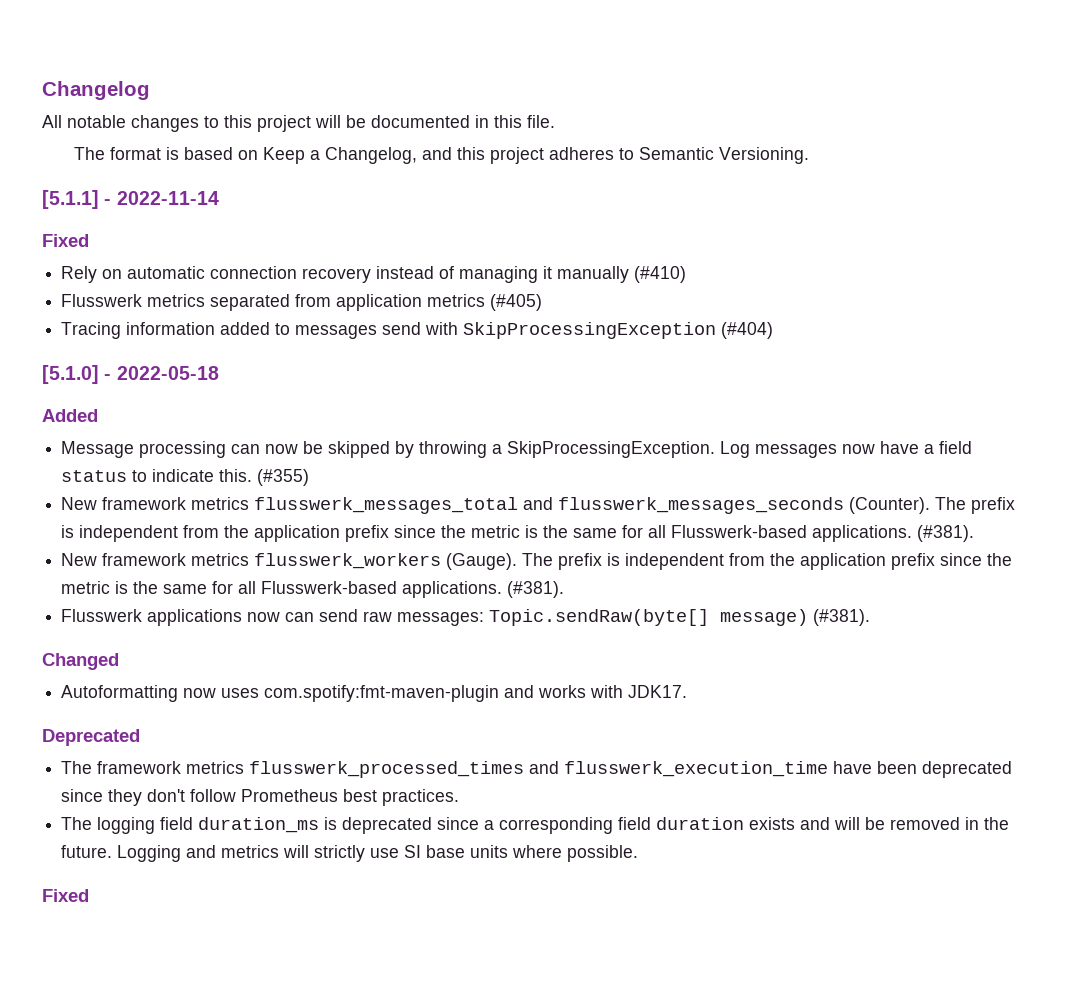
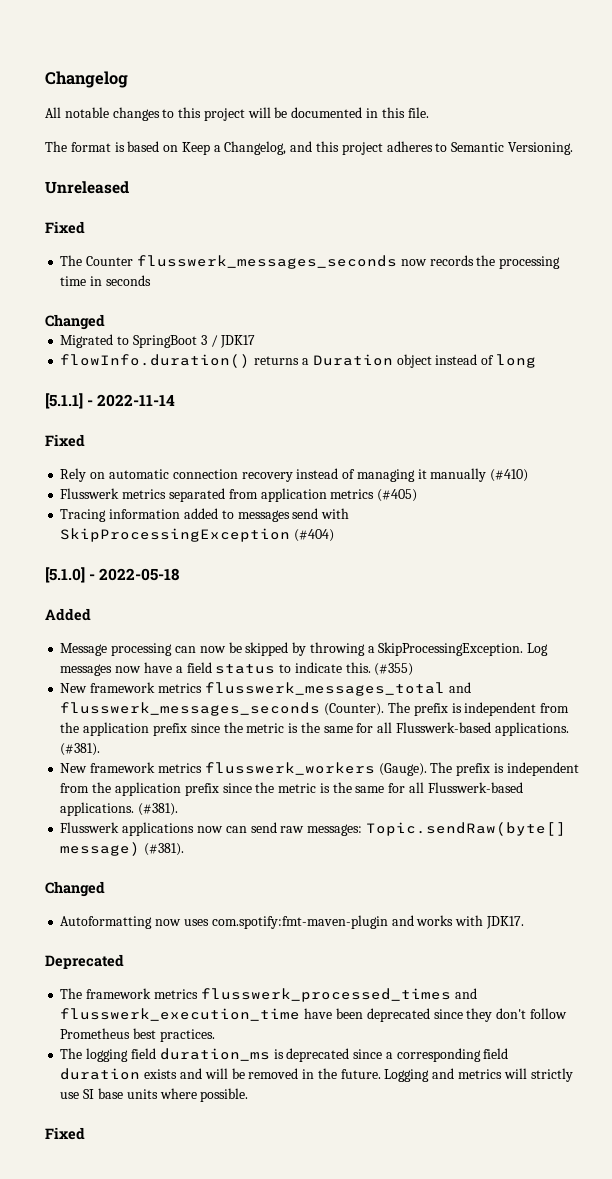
+ Unreleased
+ Fixed
+ The Counter flusswerk_messages_seconds now records the processing time in seconds
+ Changed
+ Migrated to SpringBoot 3 / JDK17
+ flowInfo.duration() returns a Duration object instead of long

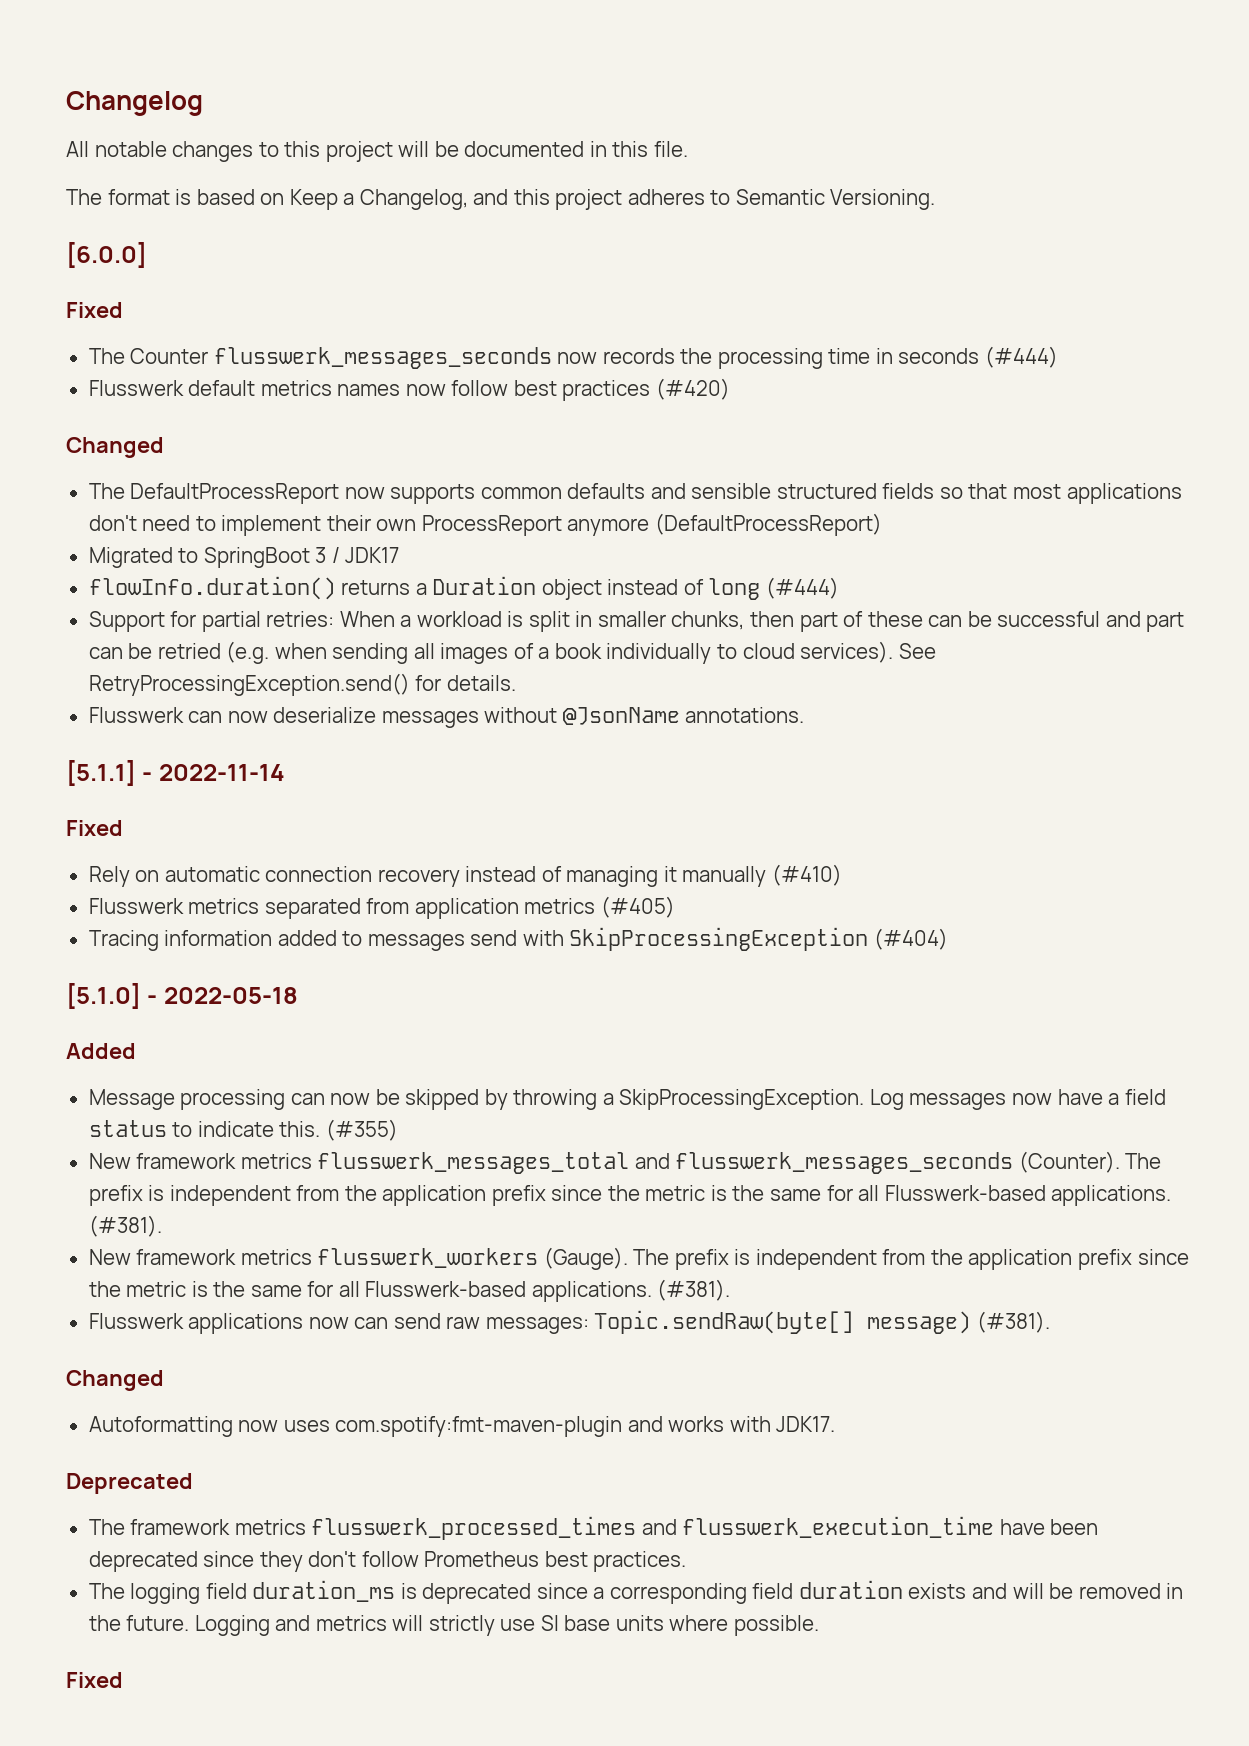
- Unreleased
+ [6.0.0]
- The Counter flusswerk_messages_seconds now records the processing time in seconds
+ The Counter flusswerk_messages_seconds now records the processing time in seconds (#444)
+ Flusswerk default metrics names now follow best practices (#420)
  Changed
+ The DefaultProcessReport now supports common defaults and sensible structured fields so that most applications don't need to implement their own ProcessReport anymore (DefaultProcessReport)
- flowInfo.duration() returns a Duration object instead of long
+ flowInfo.duration() returns a Duration object instead of long (#444)
+ Support for partial retries: When a workload is split in smaller chunks, then part of these can be successful and part can be retried (e.g. when sending all images of a book individually to cloud services). See RetryProcessingException.send() for details.
+ Flusswerk can now deserialize messages without @JsonName annotations.

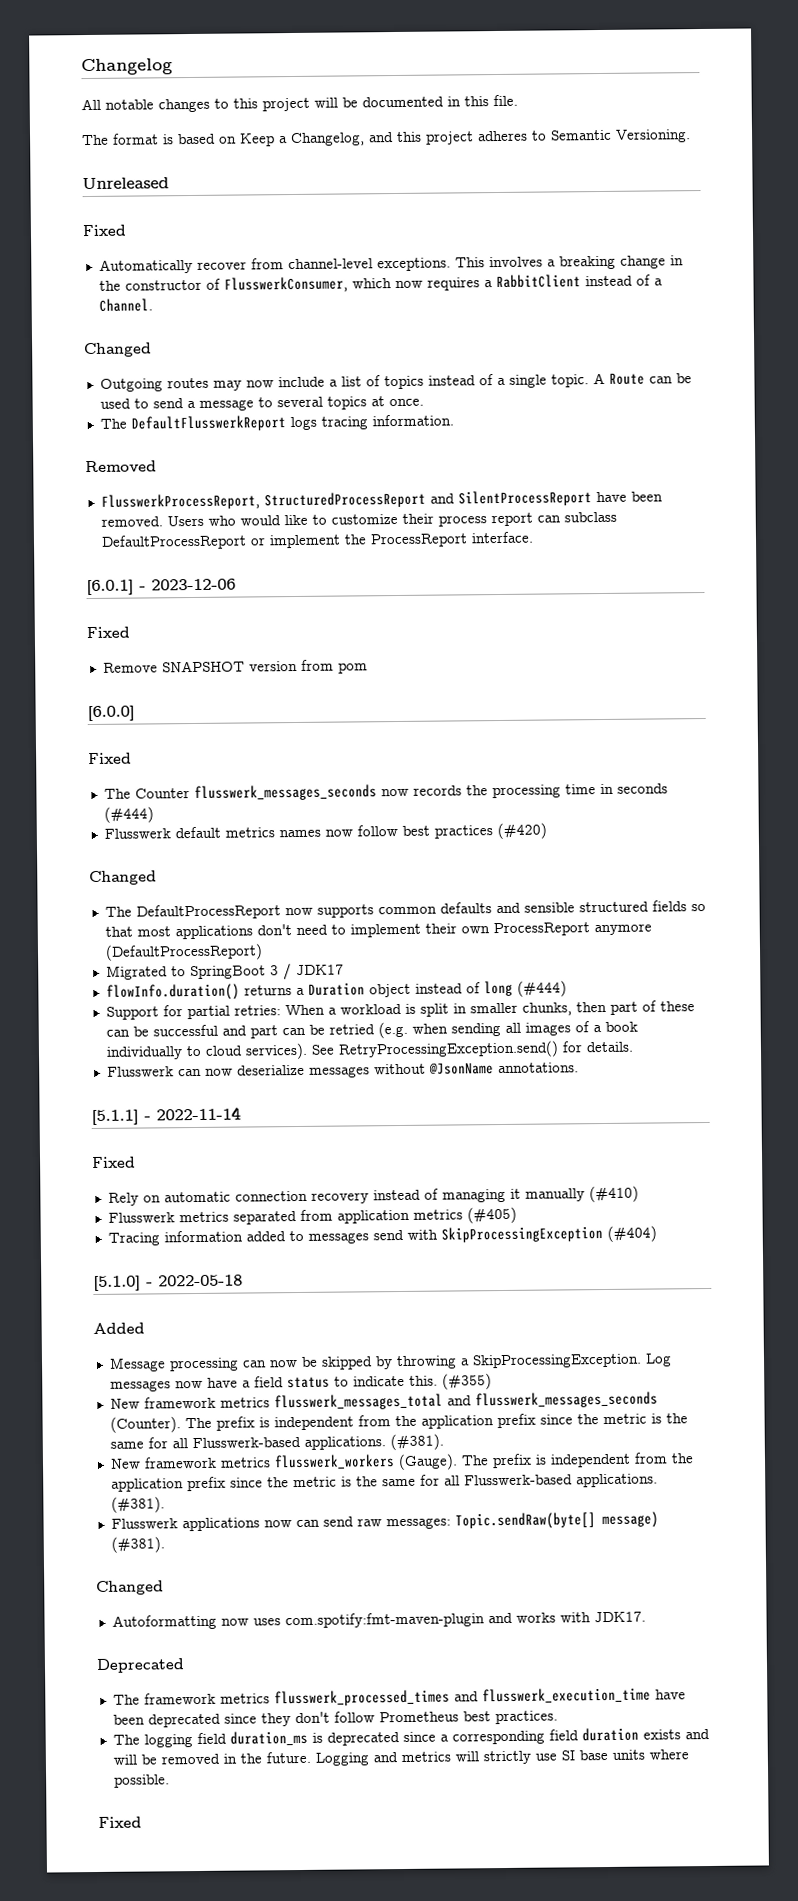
+ Unreleased
+ Fixed
+ Automatically recover from channel-level exceptions. This involves a breaking change in the constructor of FlusswerkConsumer, which now requires a RabbitClient instead of a Channel.
+ Changed
+ Outgoing routes may now include a list of topics instead of a single topic. A Route can be used to send a message to several topics at once.
+ The DefaultFlusswerkReport logs tracing information.
+ Removed
+ FlusswerkProcessReport, StructuredProcessReport and SilentProcessReport have been removed. Users who would like to customize their process report can subclass DefaultProcessReport or implement the ProcessReport interface.
+ [6.0.1] - 2023-12-06
+ Fixed
+ Remove SNAPSHOT version from pom

